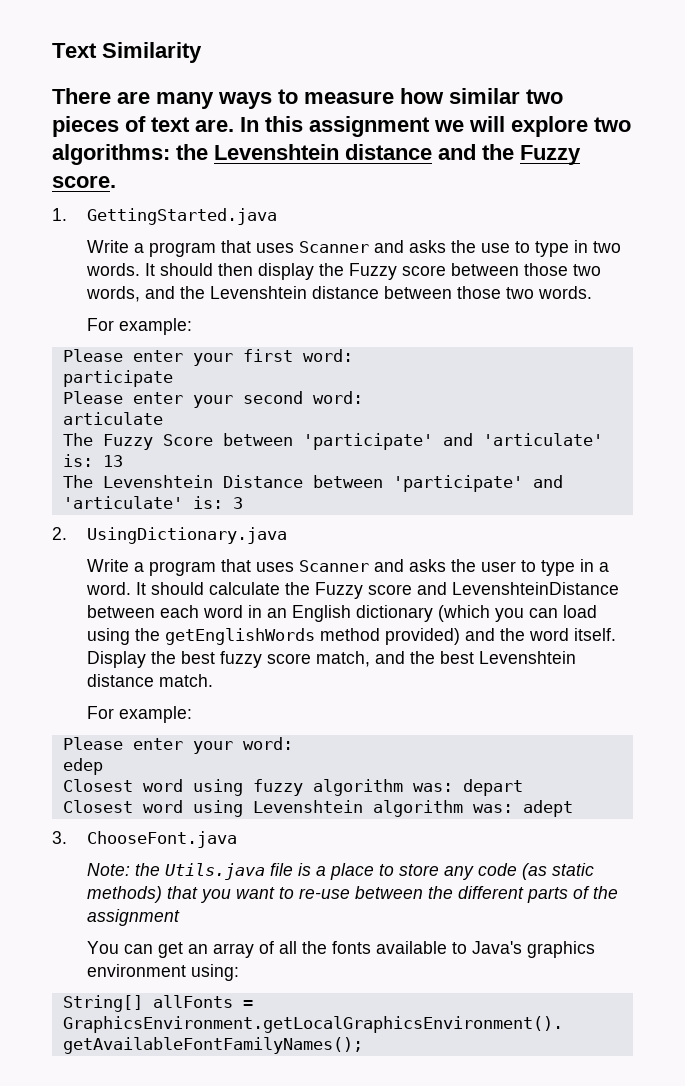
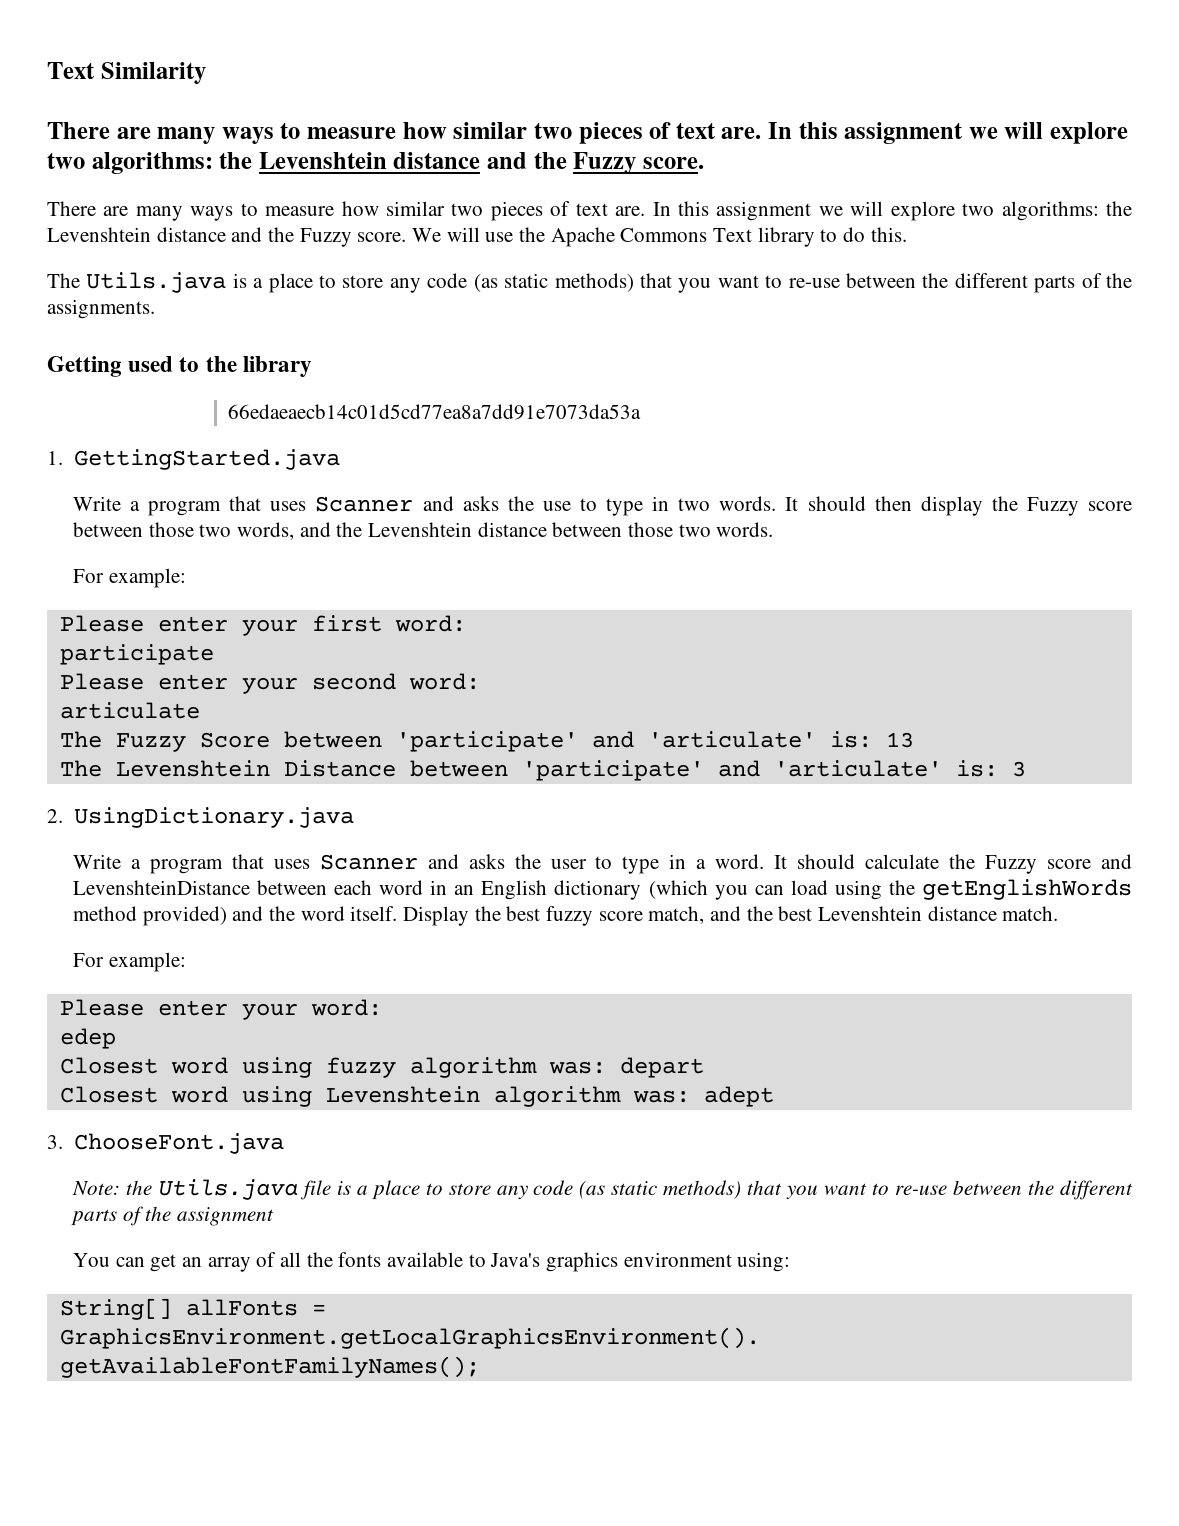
+ There are many ways to measure how similar two pieces of text are. In this assignment we will explore two algorithms: the Levenshtein distance and the Fuzzy score. We will use the Apache Commons Text library to do this.
+ The Utils.java is a place to store any code (as static methods) that you want to re-use between the different parts of the assignments.
+ Getting used to the library
+ 66edaeaecb14c01d5cd77ea8a7dd91e7073da53a

